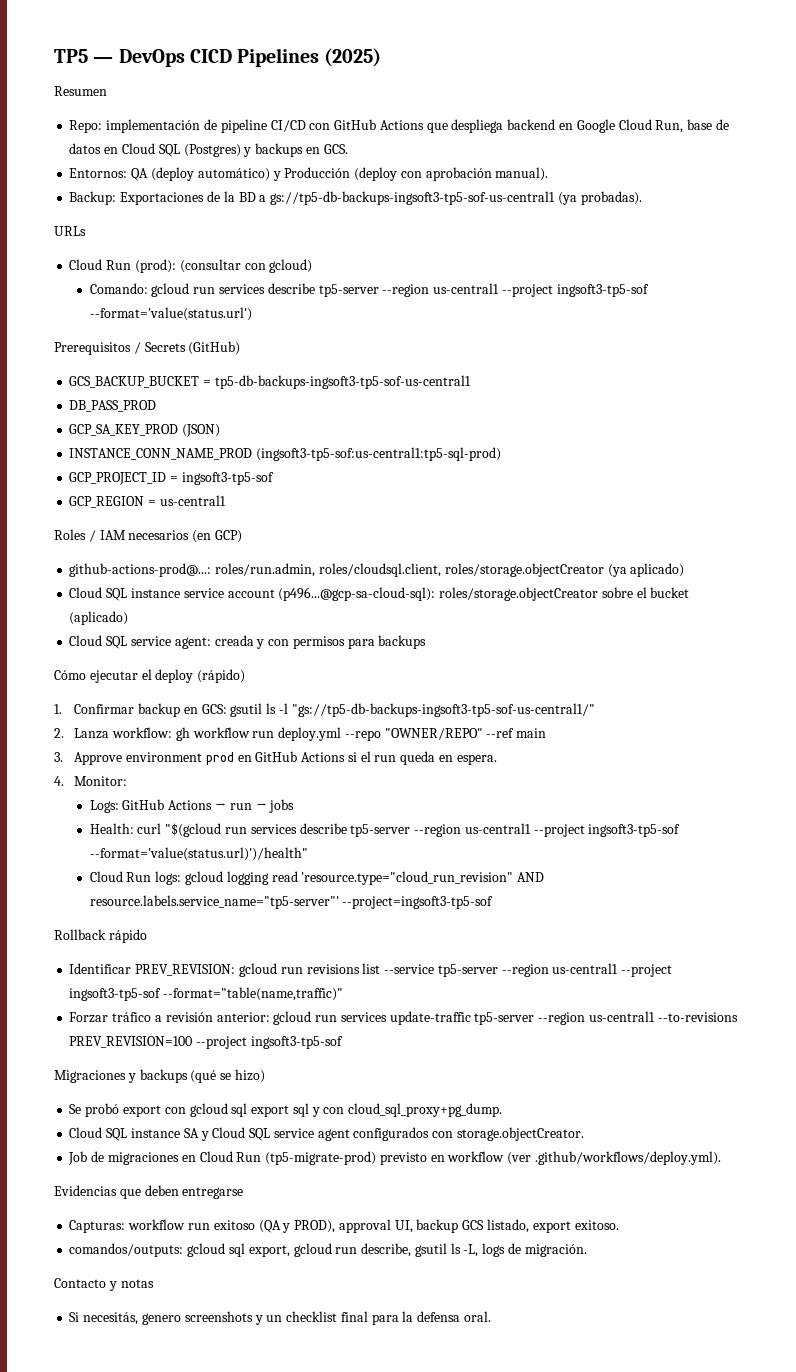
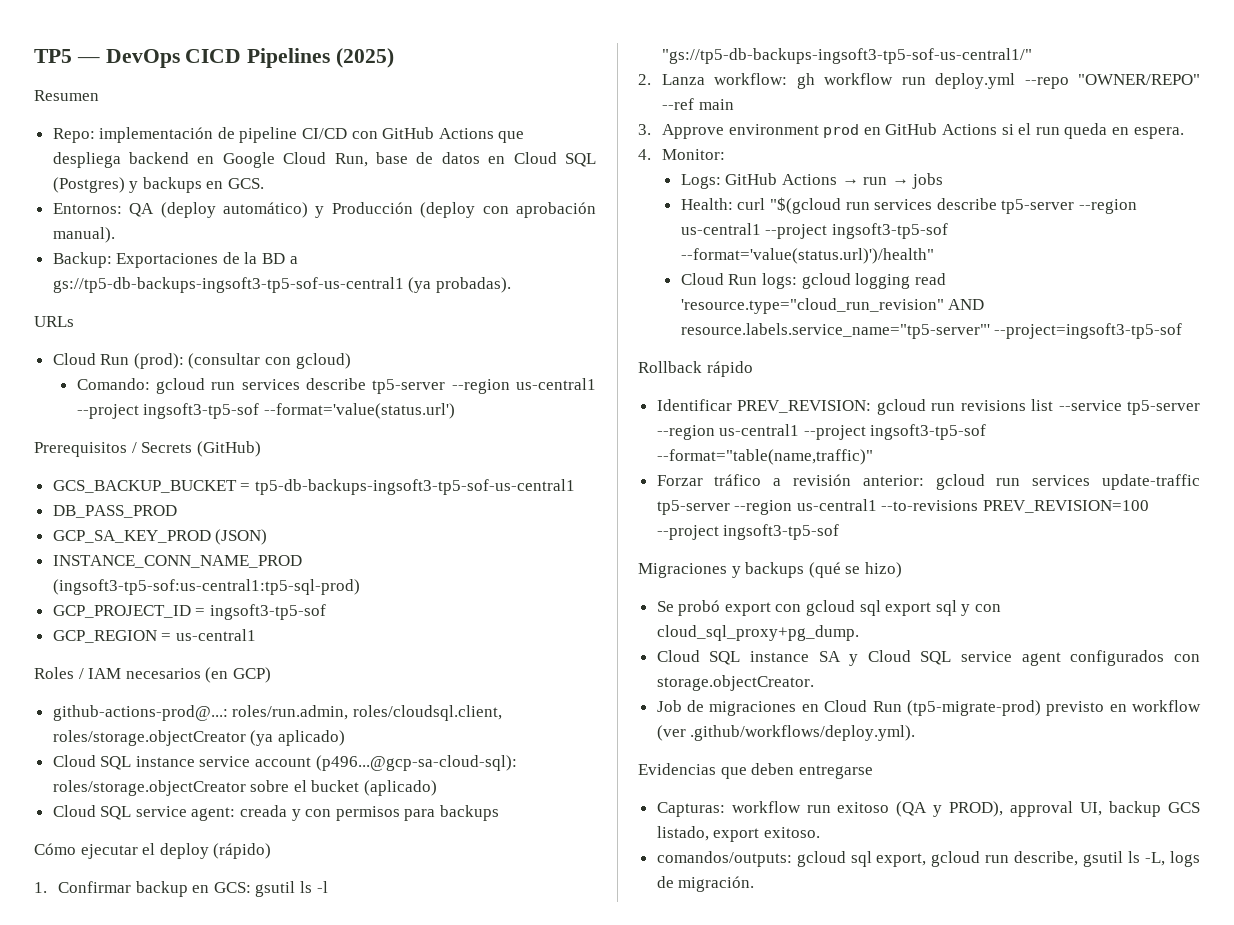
- Contacto y notas
- Si necesitás, genero screenshots y un checklist final para la defensa oral.

